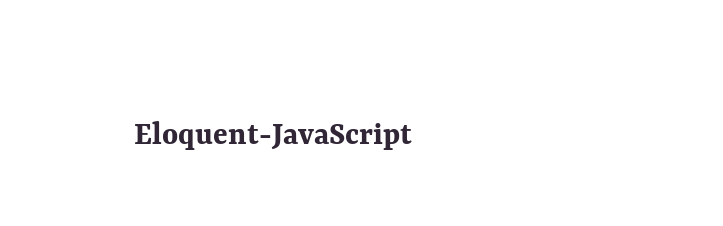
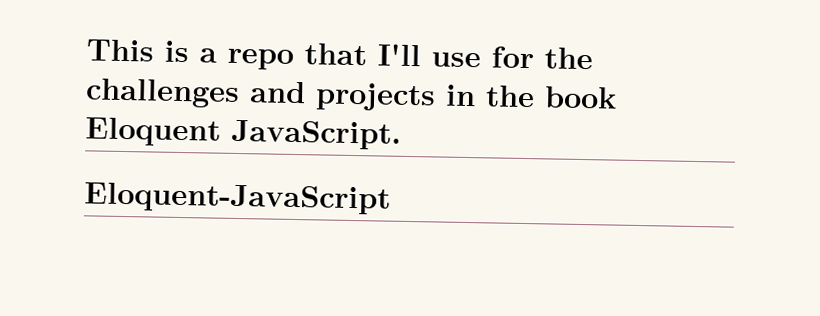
+ This is a repo that I'll use for the challenges and projects in the book Eloquent JavaScript.

